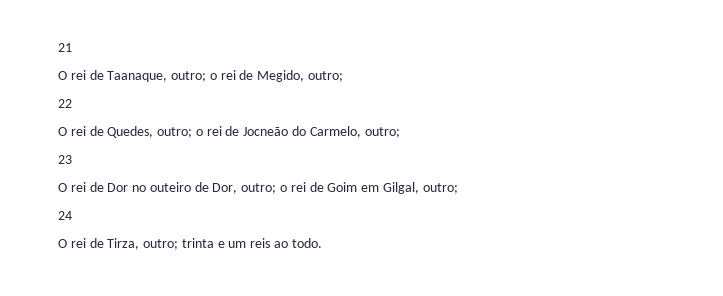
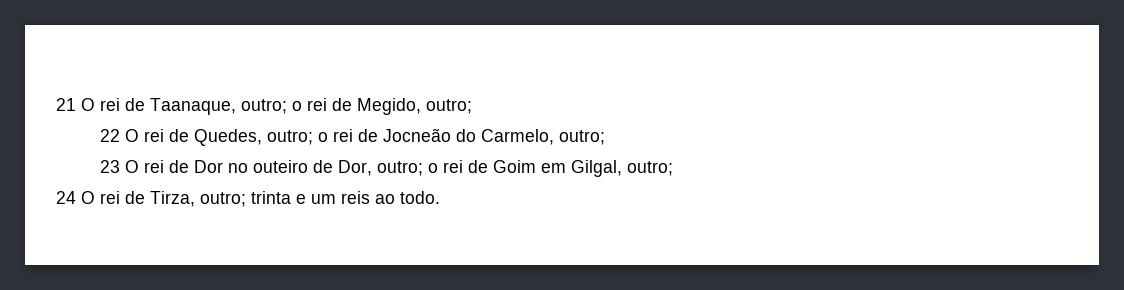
- 21
- O rei de Taanaque, outro; o rei de Megido, outro;
+ 21 O rei de Taanaque, outro; o rei de Megido, outro;
- 22
- O rei de Quedes, outro; o rei de Jocneão do Carmelo, outro;
+ 22 O rei de Quedes, outro; o rei de Jocneão do Carmelo, outro;
- 23
- O rei de Dor no outeiro de Dor, outro; o rei de Goim em Gilgal, outro;
+ 23 O rei de Dor no outeiro de Dor, outro; o rei de Goim em Gilgal, outro;
- 24
- O rei de Tirza, outro; trinta e um reis ao todo.
+ 24 O rei de Tirza, outro; trinta e um reis ao todo.

